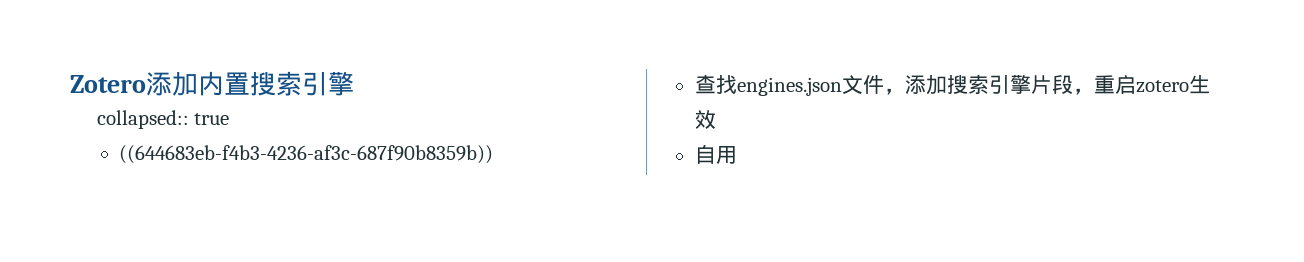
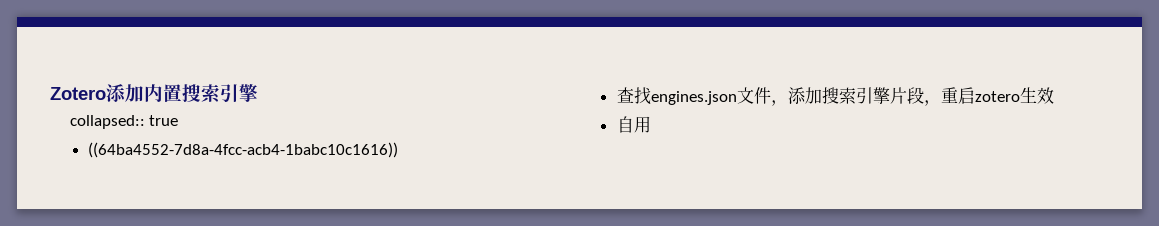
- ((644683eb-f4b3-4236-af3c-687f90b8359b))
+ ((64ba4552-7d8a-4fcc-acb4-1babc10c1616))

